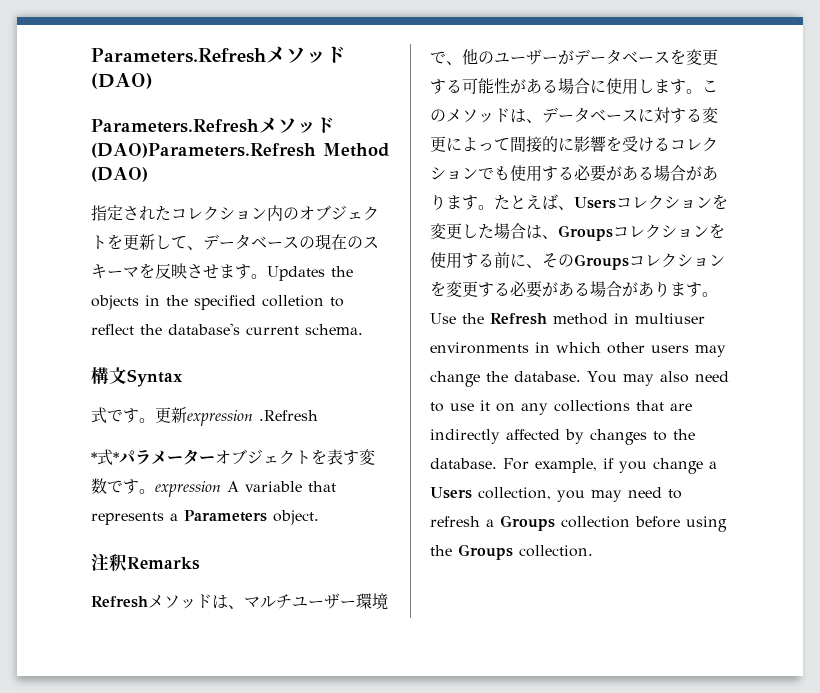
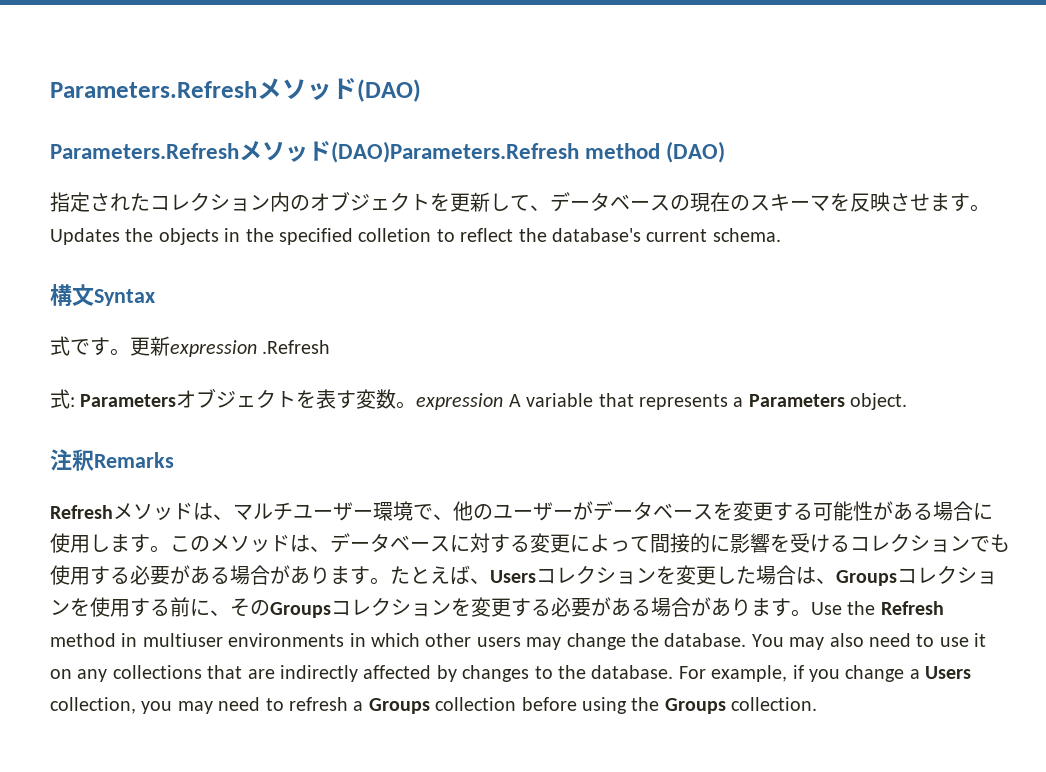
- Parameters.Refreshメソッド(DAO)Parameters.Refresh Method (DAO)
+ Parameters.Refreshメソッド(DAO)Parameters.Refresh method (DAO)
- *式*パラメーターオブジェクトを表す変数です。expression A variable that represents a Parameters object.
+ 式: Parametersオブジェクトを表す変数。expression A variable that represents a Parameters object.

